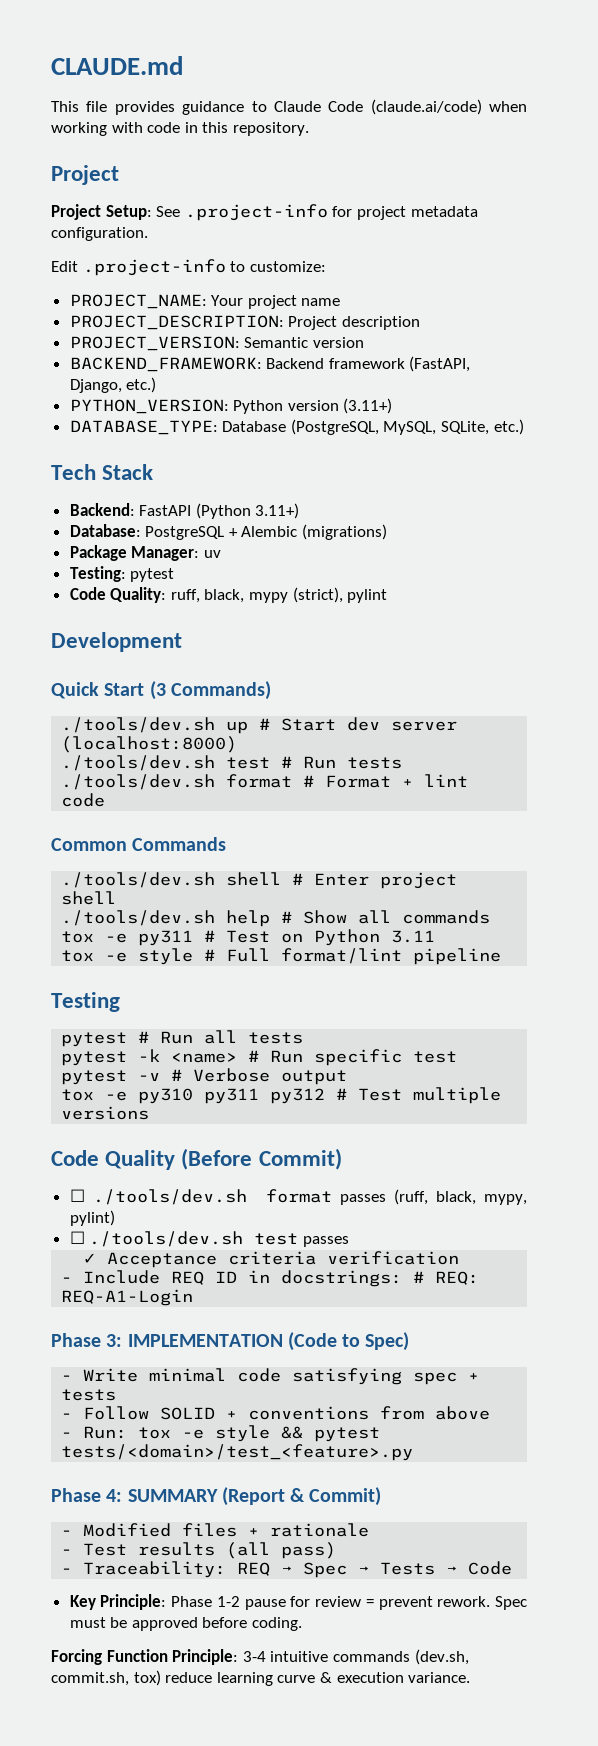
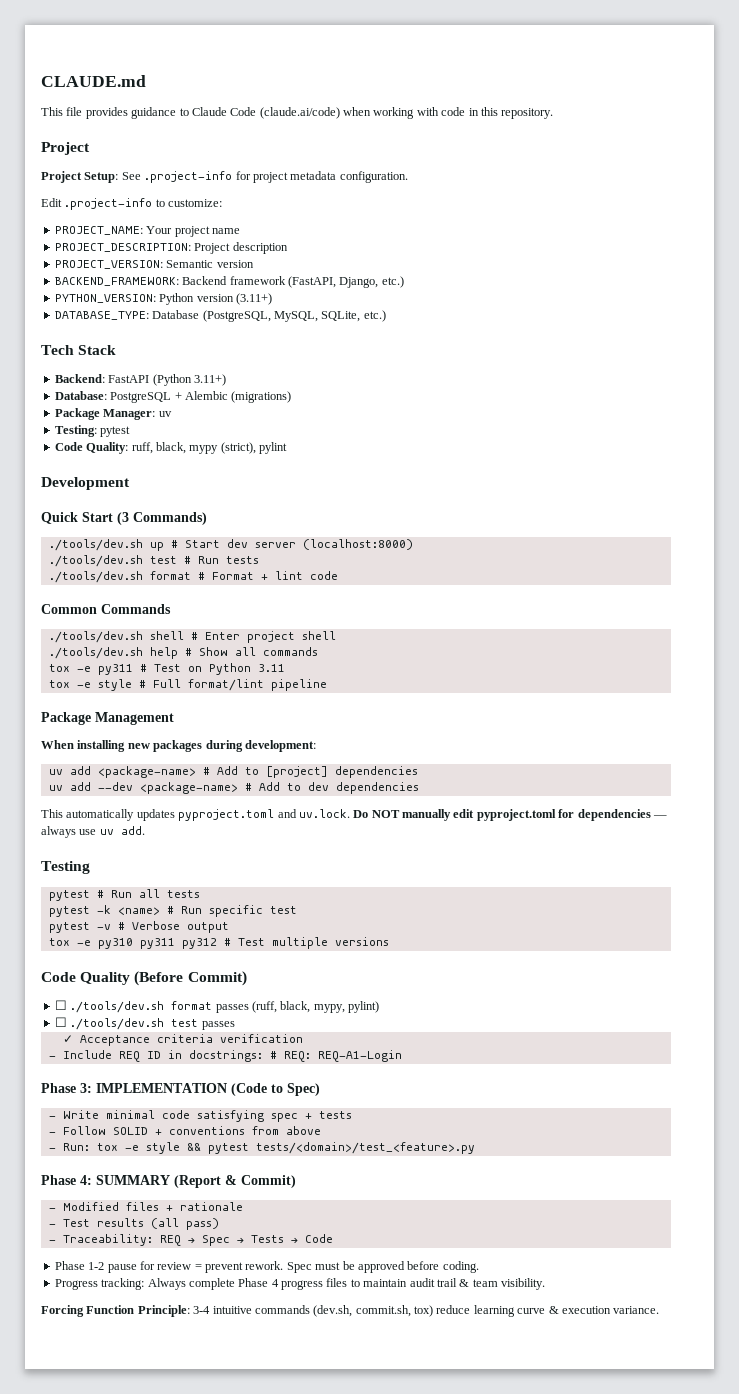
+ Package Management
+ When installing new packages during development:
+ uv add <package-name> # Add to [project] dependencies
+ uv add --dev <package-name> # Add to dev dependencies
+ This automatically updates pyproject.toml and uv.lock. Do NOT manually edit pyproject.toml for dependencies — always use uv add.
- Key Principle: Phase 1-2 pause for review = prevent rework.
+ Phase 1-2 pause for review = prevent rework.
+ Progress tracking: Always complete Phase 4 progress files to maintain audit trail & team visibility.

